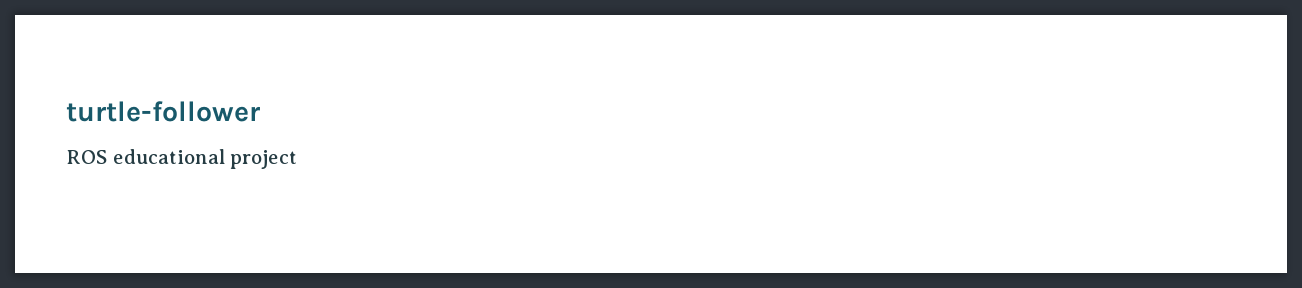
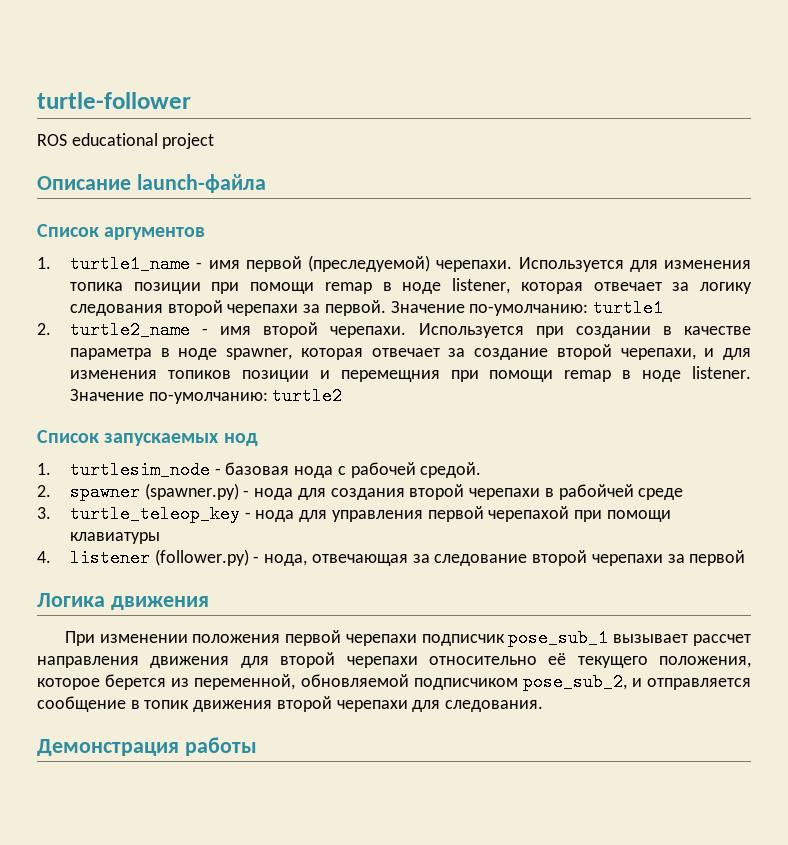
+ Описание launch-файла
+ Список аргументов
+ 1. turtle1_name - имя первой (преследуемой) черепахи. Используется для изменения топика позиции при помощи remap в ноде listener, которая отвечает за логику следования второй черепахи за первой. Значение по-умолчанию: turtle1
+ 2. turtle2_name - имя второй черепахи. Используется при создании в качестве параметра в ноде spawner, которая отвечает за создание второй черепахи, и для изменения топиков позиции и перемещния при помощи remap в ноде listener. Значение по-умолчанию: turtle2
+ Список запускаемых нод
+ 1. turtlesim_node - базовая нода с рабочей средой.
+ 2. spawner (spawner.py) - нода для создания второй черепахи в рабойчей среде
+ 3. turtle_teleop_key - нода для управления первой черепахой при помощи клавиатуры
+ 4. listener (follower.py) - нода, отвечающая за следование второй черепахи за первой
+ Логика движения
+ При изменении положения первой черепахи подписчик pose_sub_1 вызывает рассчет направления движения для второй черепахи относительно её текущего положения, которое берется из переменной, обновляемой подписчиком pose_sub_2, и отправляется сообщение в топик движения второй черепахи для следования.
+ Демонстрация работы

